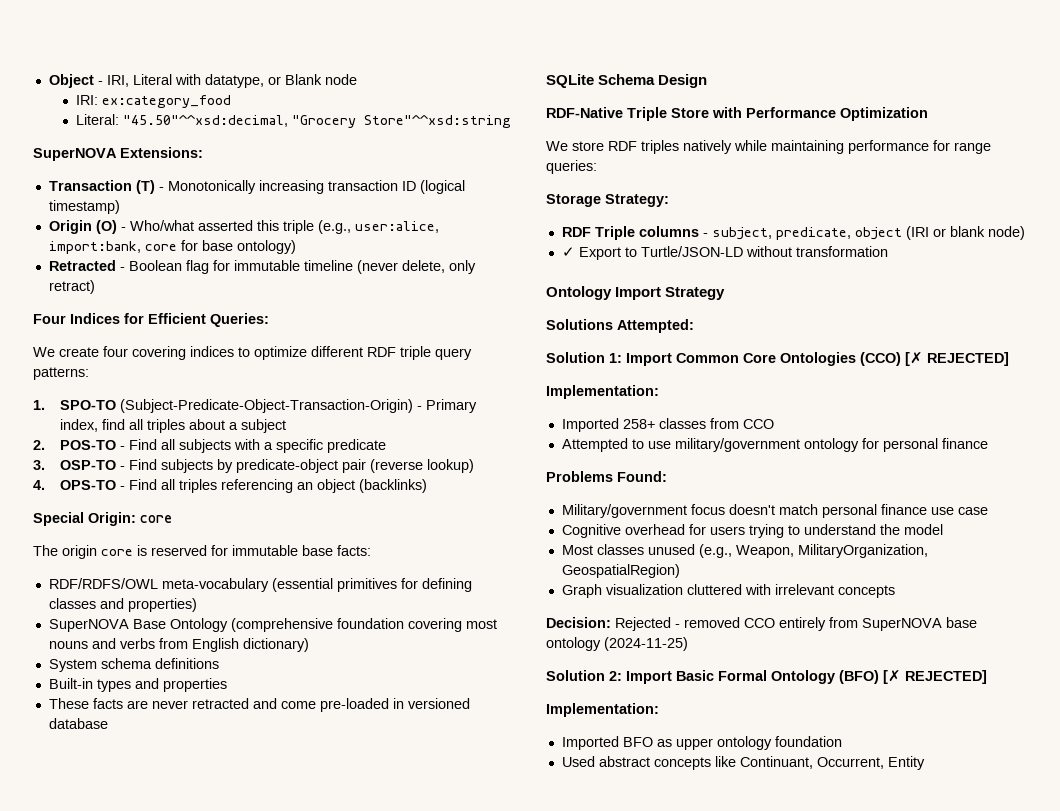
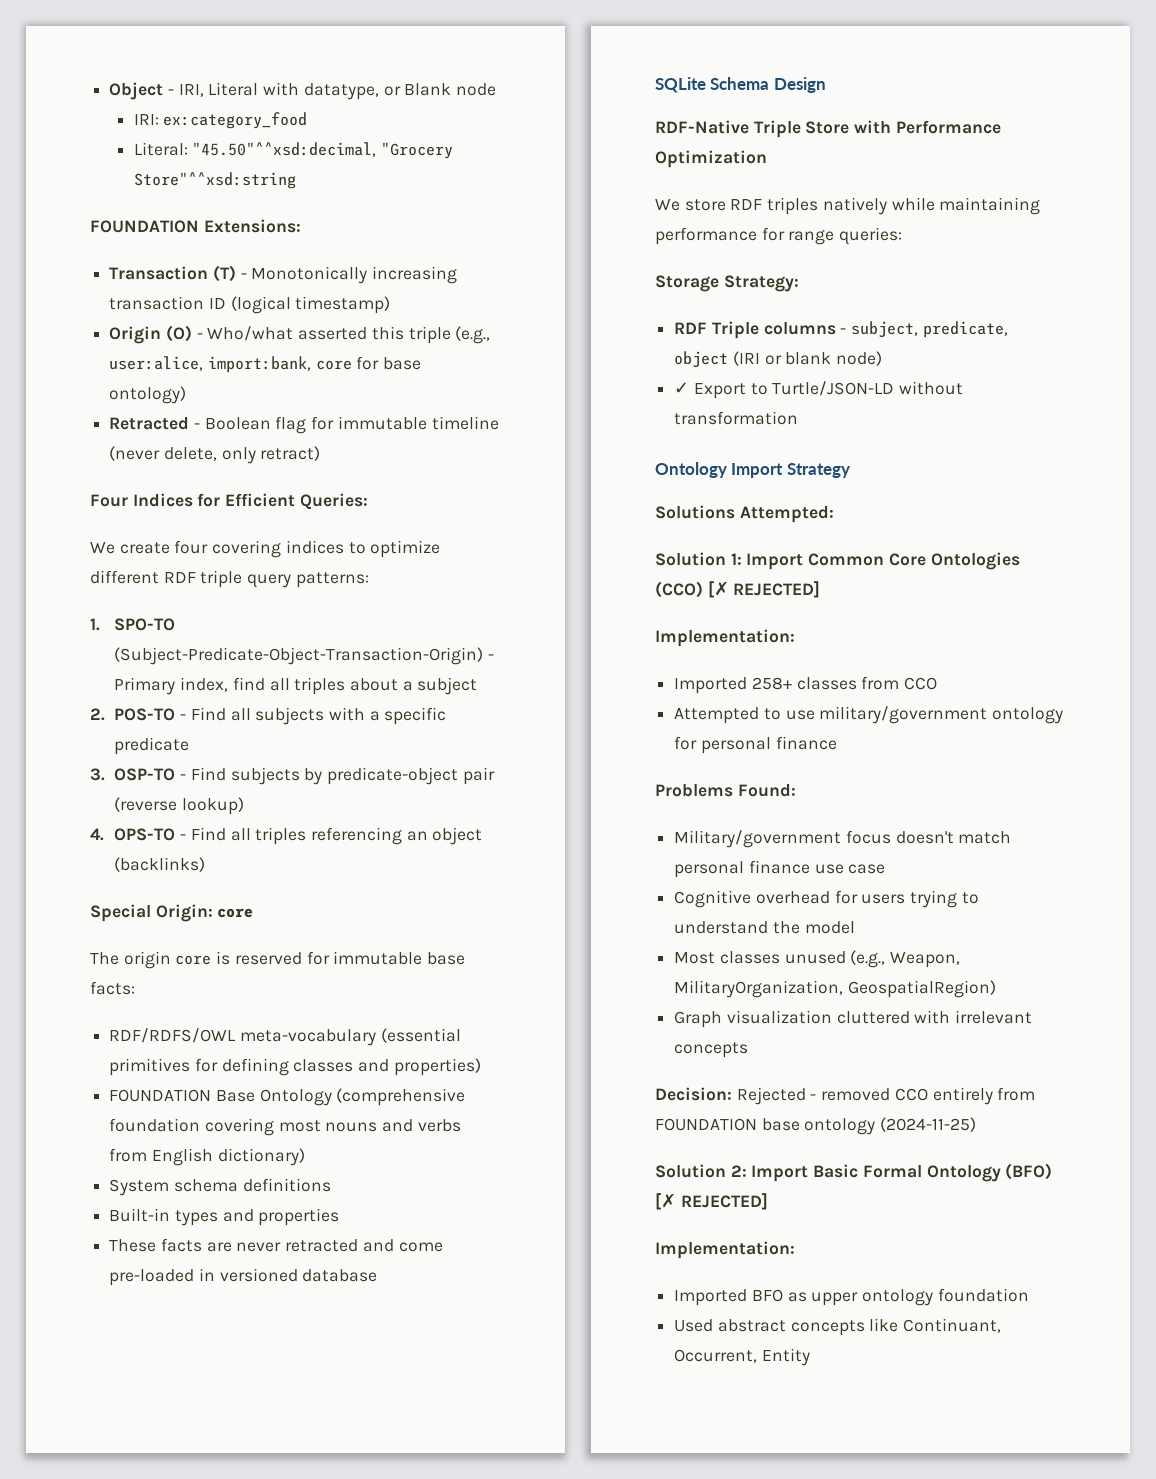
- SuperNOVA Extensions:
+ FOUNDATION Extensions:
- SuperNOVA Base Ontology (comprehensive foundation covering most nouns and verbs from English dictionary)
+ FOUNDATION Base Ontology (comprehensive foundation covering most nouns and verbs from English dictionary)
- Decision: Rejected - removed CCO entirely from SuperNOVA base ontology (2024-11-25)
+ Decision: Rejected - removed CCO entirely from FOUNDATION base ontology (2024-11-25)

